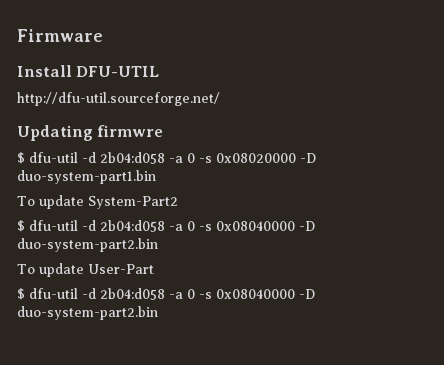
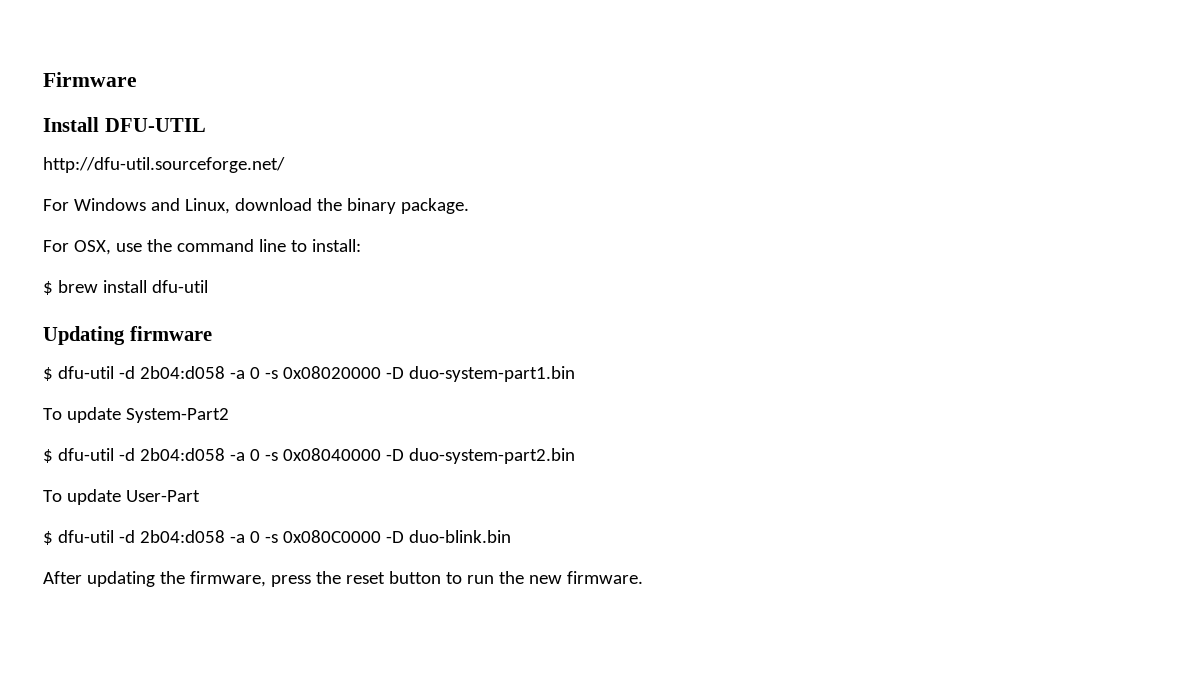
+ For Windows and Linux, download the binary package.
+ For OSX, use the command line to install:
+ $ brew install dfu-util
- Updating firmwre
+ Updating firmware
  To update User-Part
- $ dfu-util -d 2b04:d058 -a 0 -s 0x08040000 -D duo-system-part2.bin
+ $ dfu-util -d 2b04:d058 -a 0 -s 0x080C0000 -D duo-blink.bin
+ After updating the firmware, press the reset button to run the new firmware.

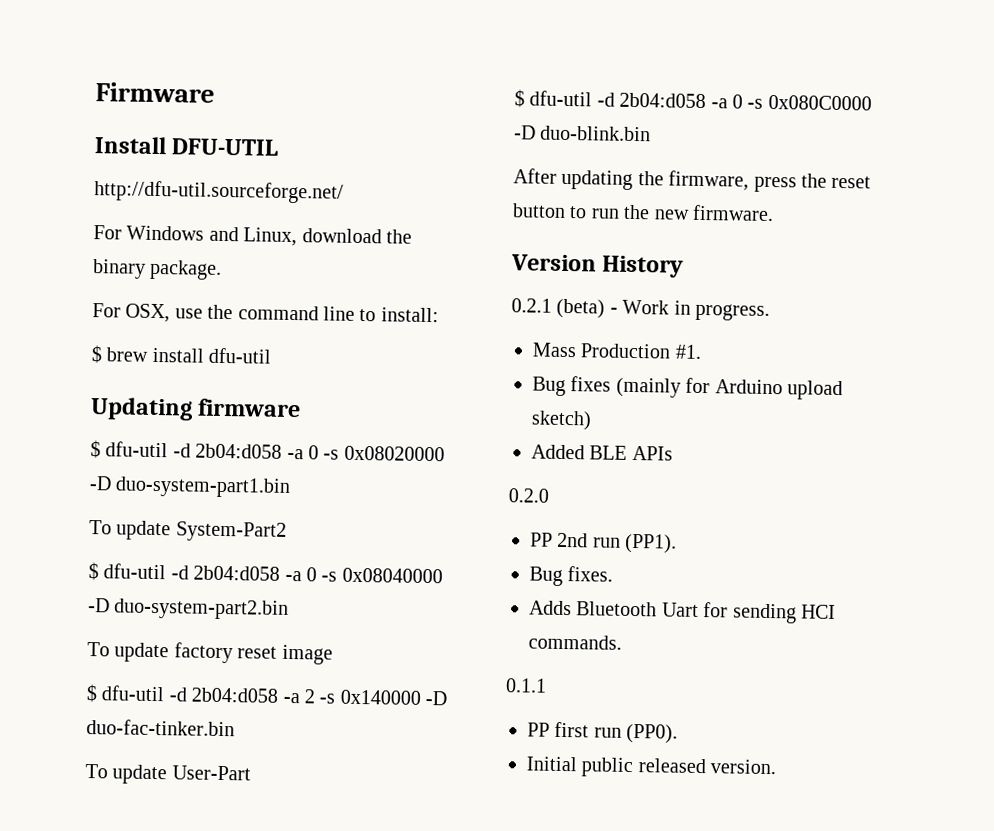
+ To update factory reset image
+ $ dfu-util -d 2b04:d058 -a 2 -s 0x140000 -D duo-fac-tinker.bin
+ Version History
+ 0.2.1 (beta) - Work in progress.
+ Mass Production #1.
+ Bug fixes (mainly for Arduino upload sketch)
+ Added BLE APIs
+ 0.2.0
+ PP 2nd run (PP1).
+ Bug fixes.
+ Adds Bluetooth Uart for sending HCI commands.
+ 0.1.1
+ PP first run (PP0).
+ Initial public released version.

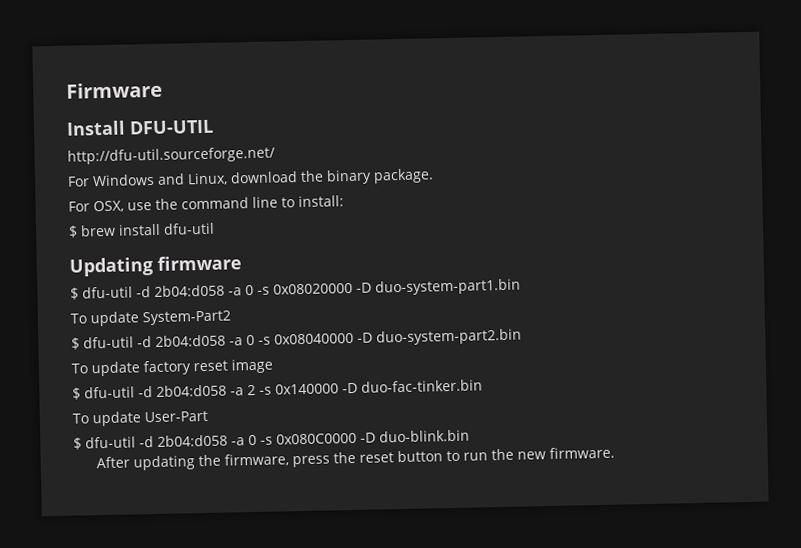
- Version History
- 0.2.1 (beta) - Work in progress.
- Mass Production #1.
- Bug fixes (mainly for Arduino upload sketch)
- Added BLE APIs
- 0.2.0
- PP 2nd run (PP1).
- Bug fixes.
- Adds Bluetooth Uart for sending HCI commands.
- 0.1.1
- PP first run (PP0).
- Initial public released version.

